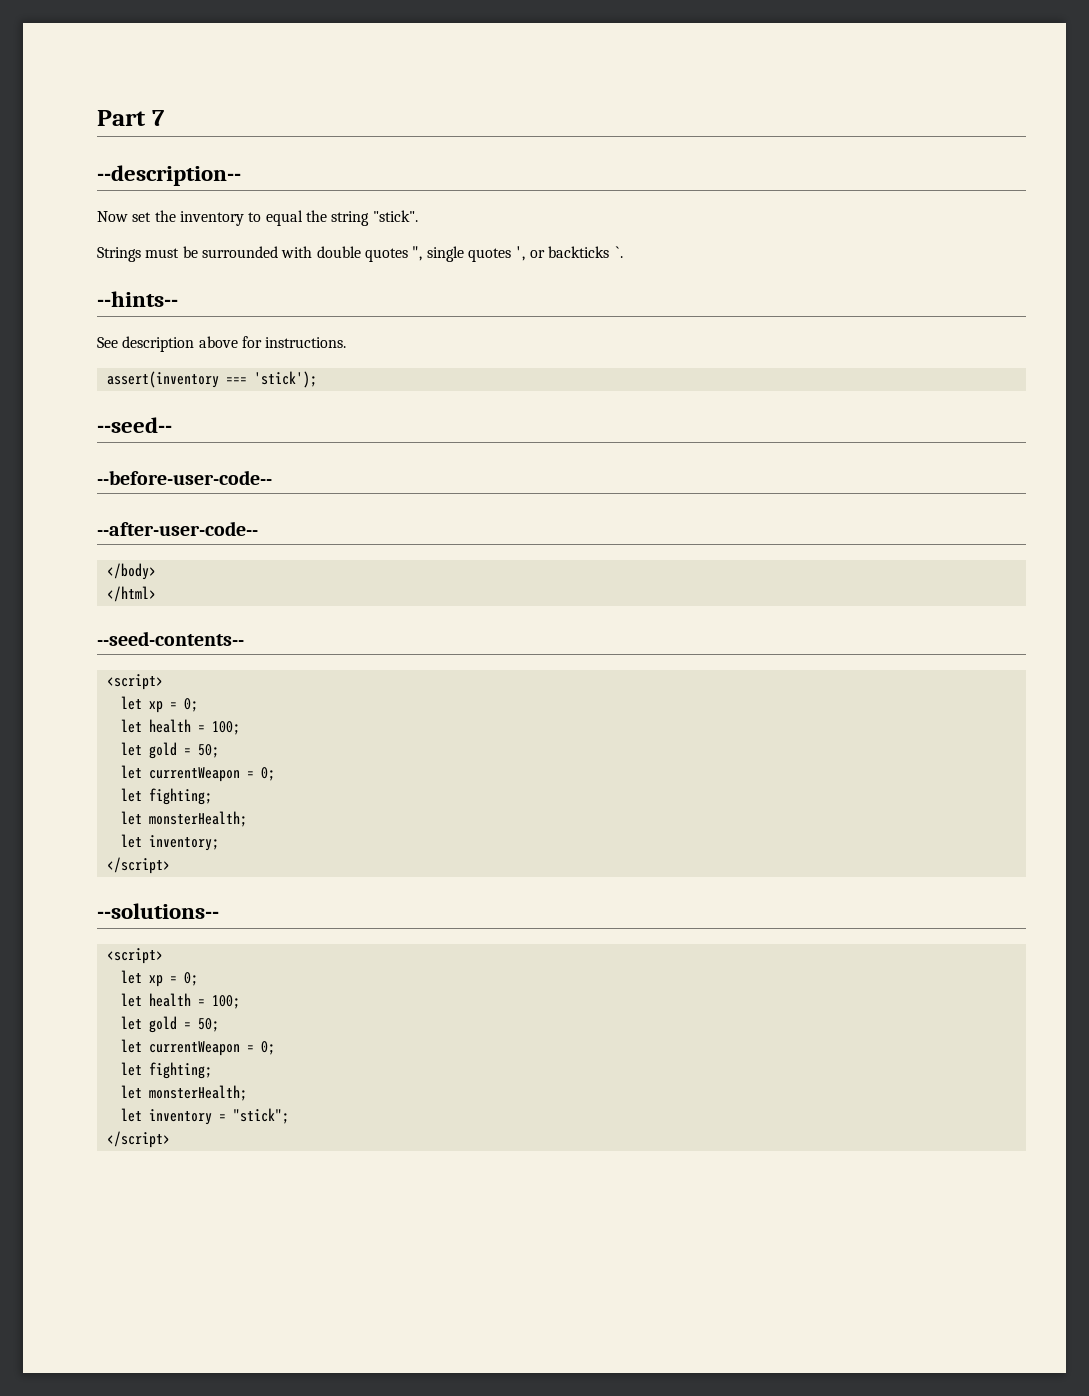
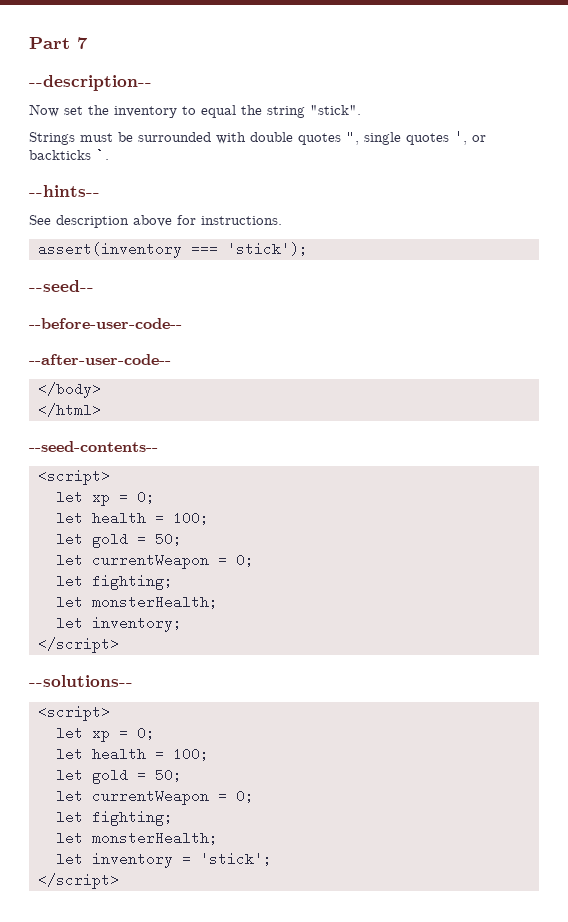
- let inventory = "stick";
+ let inventory = 'stick';

